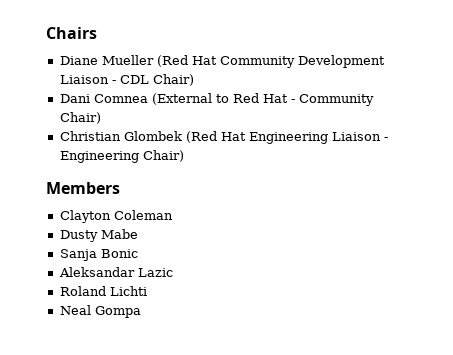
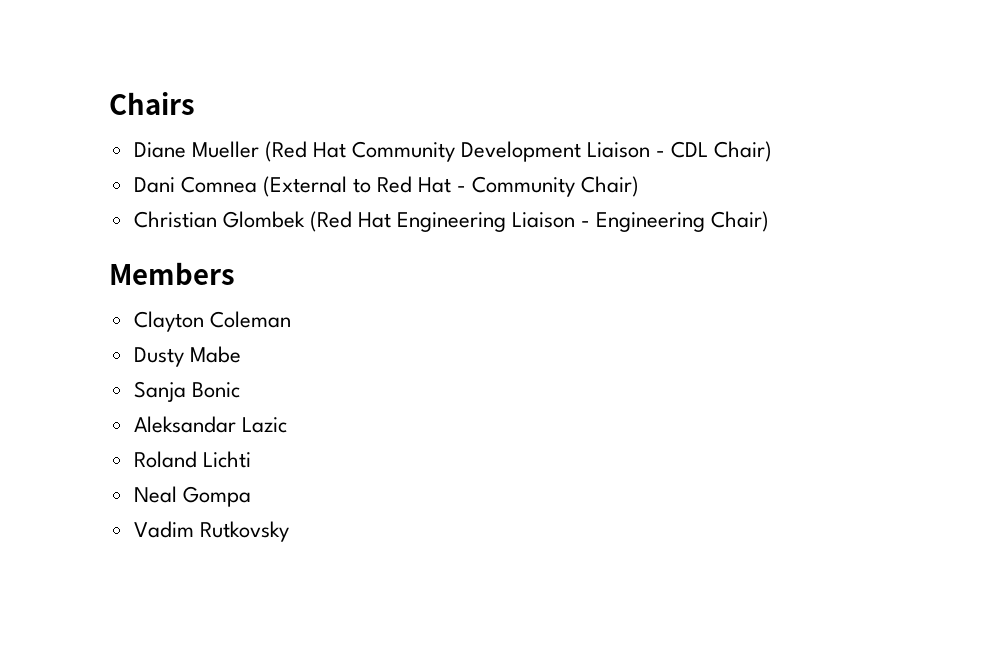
+ Vadim Rutkovsky

